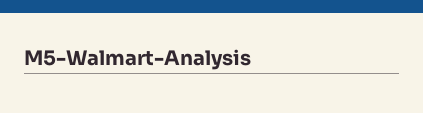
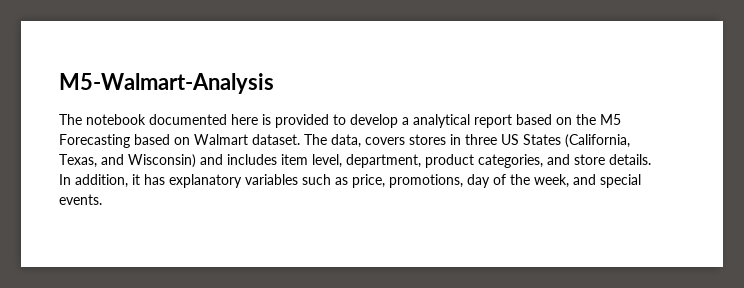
+ The notebook documented here is provided to develop a analytical report based on the M5 Forecasting based on Walmart dataset. The data, covers stores in three US States (California, Texas, and Wisconsin) and includes item level, department, product categories, and store details. In addition, it has explanatory variables such as price, promotions, day of the week, and special events.

